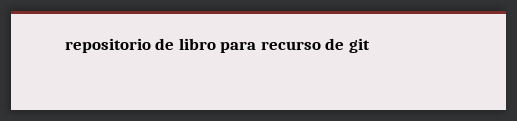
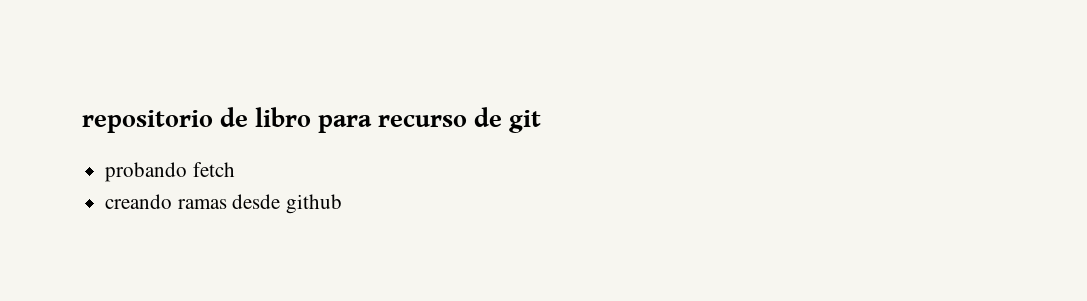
+ probando fetch
+ creando ramas desde github

